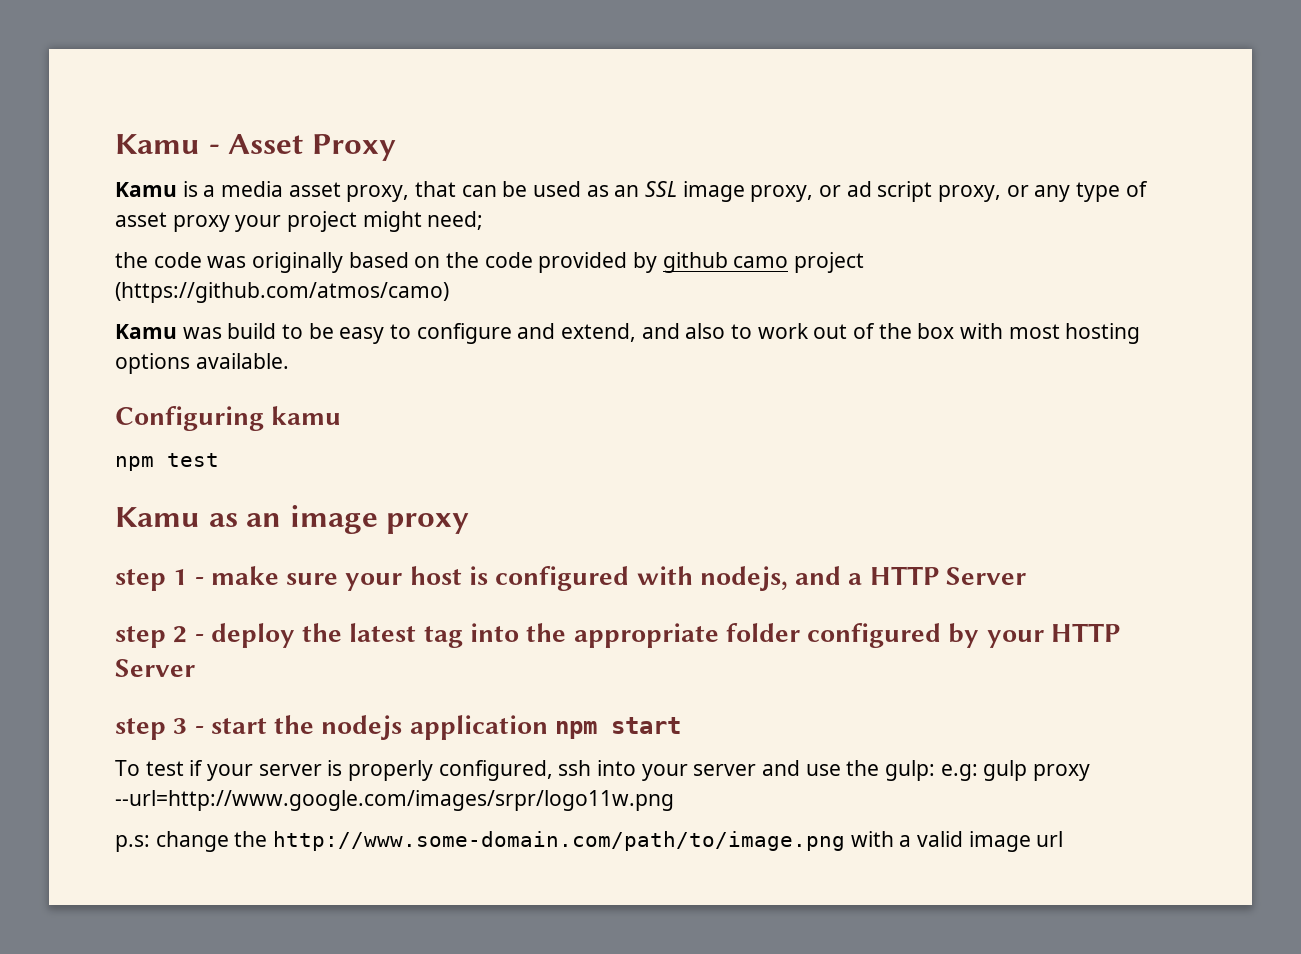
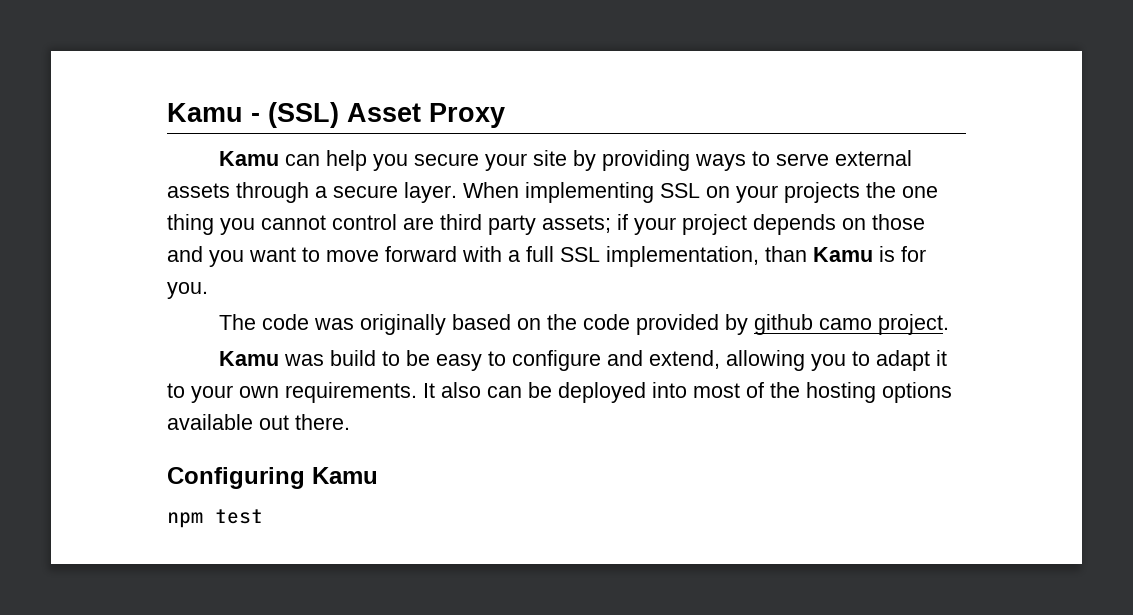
- Kamu - Asset Proxy
+ Kamu - (SSL) Asset Proxy
- Kamu is a media asset proxy, that can be used as an SSL image proxy, or ad script proxy, or any type of asset proxy your project might need;
- the code was originally based on the code provided by github camo project (https://github.com/atmos/camo)
+ Kamu can help you secure your site by providing ways to serve external assets through a secure layer. When implementing SSL on your projects the one thing you cannot control are third party assets; if your project depends on those and you want to move forward with a full SSL implementation, than Kamu is for you.
+ The code was originally based on the code provided by github camo project.
- Kamu was build to be easy to configure and extend, and also to work out of the box with most hosting options available.
+ Kamu was build to be easy to configure and extend, allowing you to adapt it to your own requirements. It also can be deployed into most of the hosting options available out there.
- Configuring kamu
+ Configuring Kamu
- Kamu as an image proxy
- step 1 - make sure your host is configured with nodejs, and a HTTP Server
- step 2 - deploy the latest tag into the appropriate folder configured by your HTTP Server
- step 3 - start the nodejs application npm start
- To test if your server is properly configured, ssh into your server and use the gulp: e.g: gulp proxy --url=http://www.google.com/images/srpr/logo11w.png
- p.s: change the http://www.some-domain.com/path/to/image.png with a valid image url

